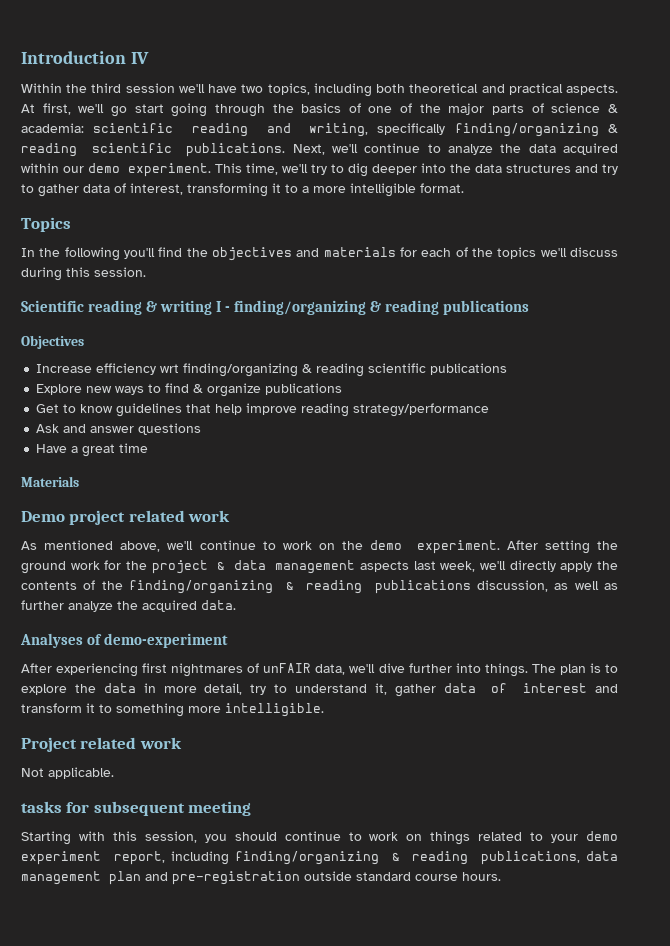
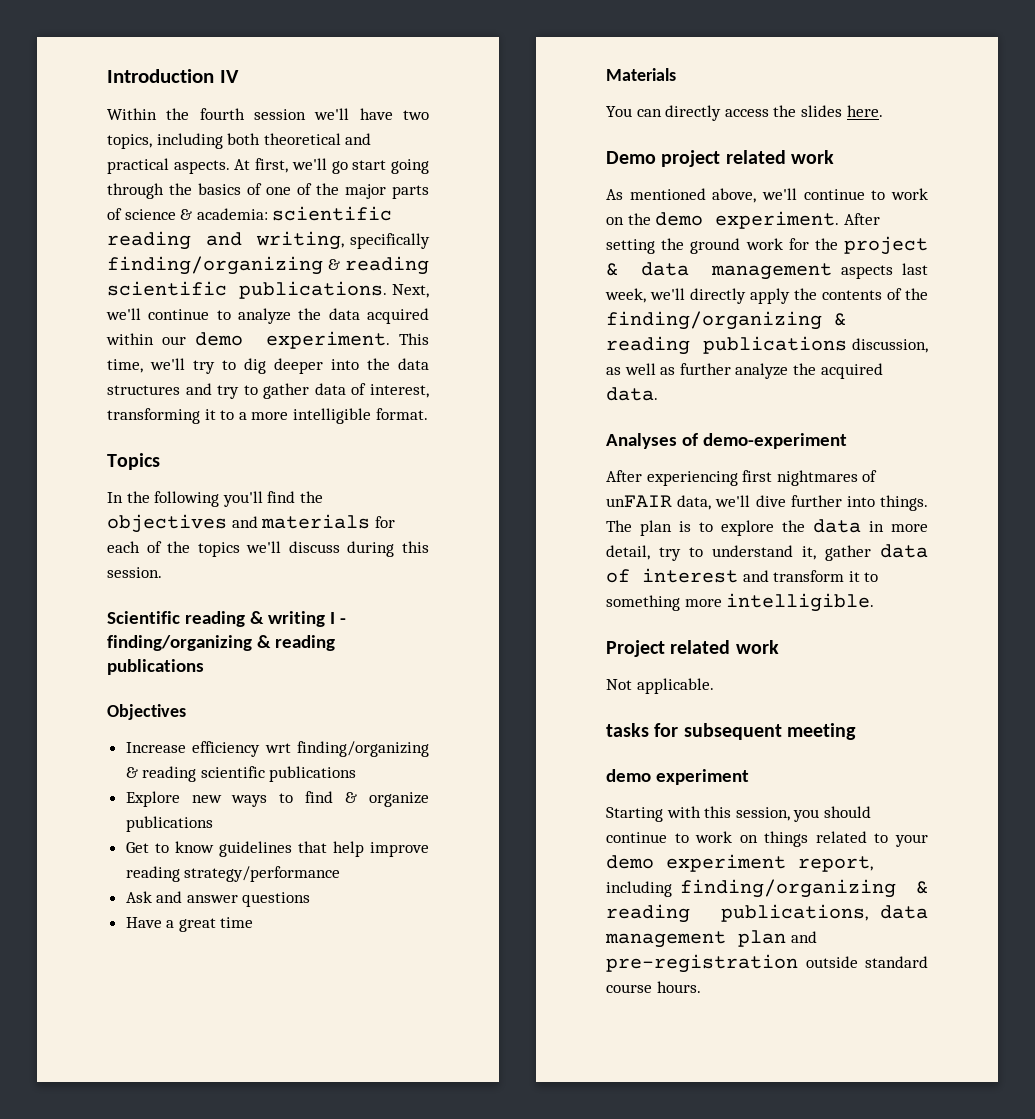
- Within the third session we'll have two topics, including both theoretical and practical aspects.
+ Within the fourth session we'll have two topics, including both theoretical and practical aspects.
+ You can directly access the slides here.
  tasks for subsequent meeting
+ demo experiment

